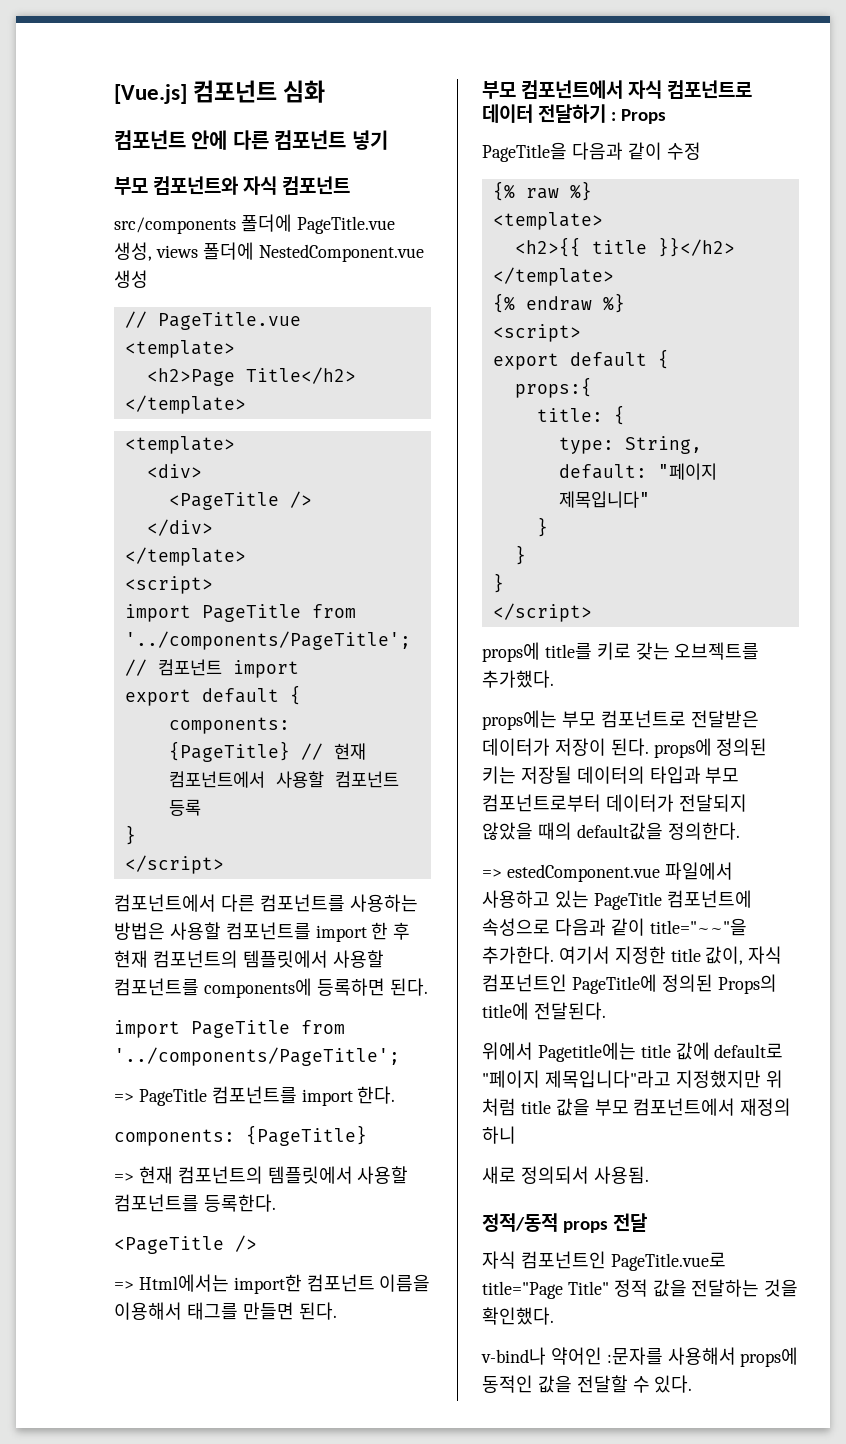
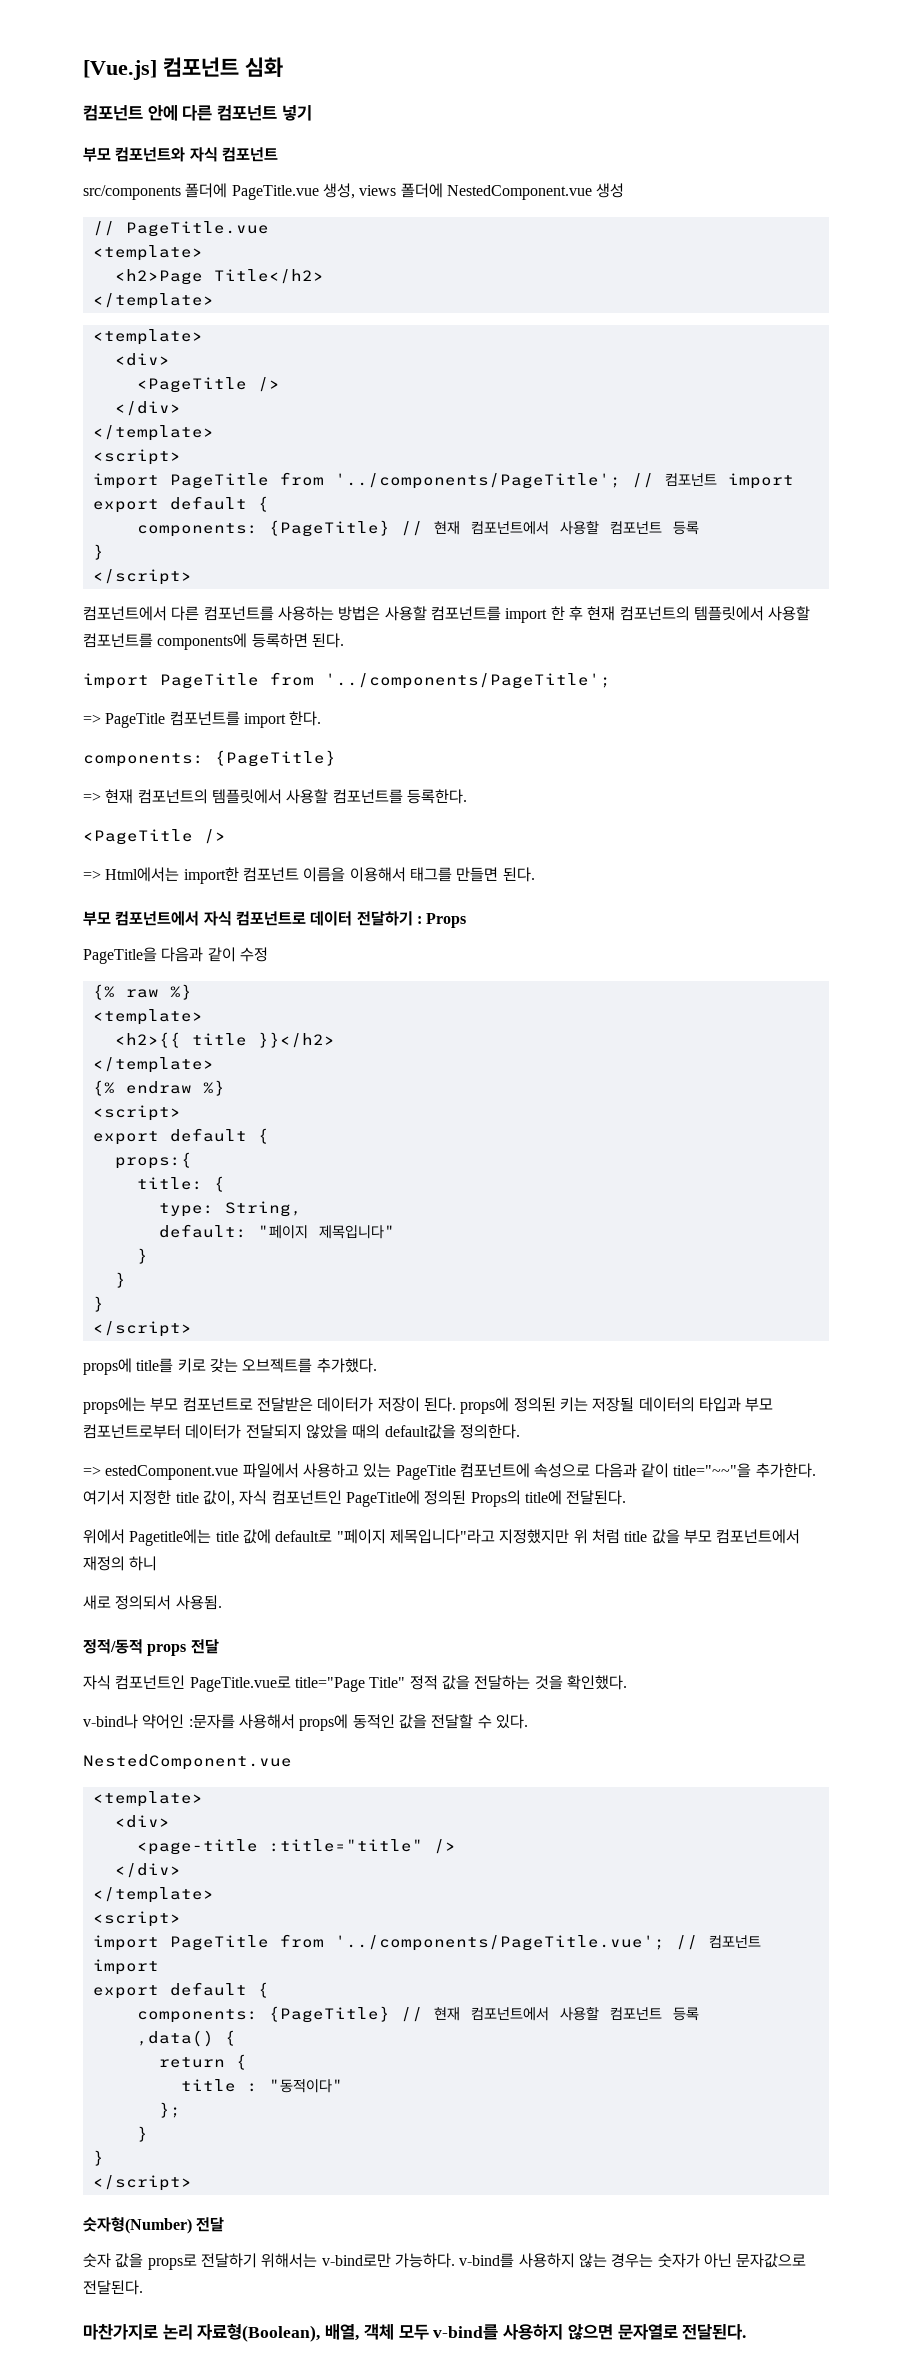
  v-bind나 약어인 :문자를 사용해서 props에 동적인 값을 전달할 수 있다.
+ NestedComponent.vue
+ <template>
+ <div>
+ <page-title :title="title" />
+ </div>
+ </template>
+ <script>
+ import PageTitle from '../components/PageTitle.vue'; // 컴포넌트 import
+ export default {
+ components: {PageTitle} // 현재 컴포넌트에서 사용할 컴포넌트 등록
+ ,data() {
+ return {
+ title : "동적이다"
+ };
+ }
+ }
+ </script>
+ 숫자형(Number) 전달
+ 숫자 값을 props로 전달하기 위해서는 v-bind로만 가능하다. v-bind를 사용하지 않는 경우는 숫자가 아닌 문자값으로 전달된다.
+ 마찬가지로 논리 자료형(Boolean), 배열, 객체 모두 v-bind를 사용하지 않으면 문자열로 전달된다.

